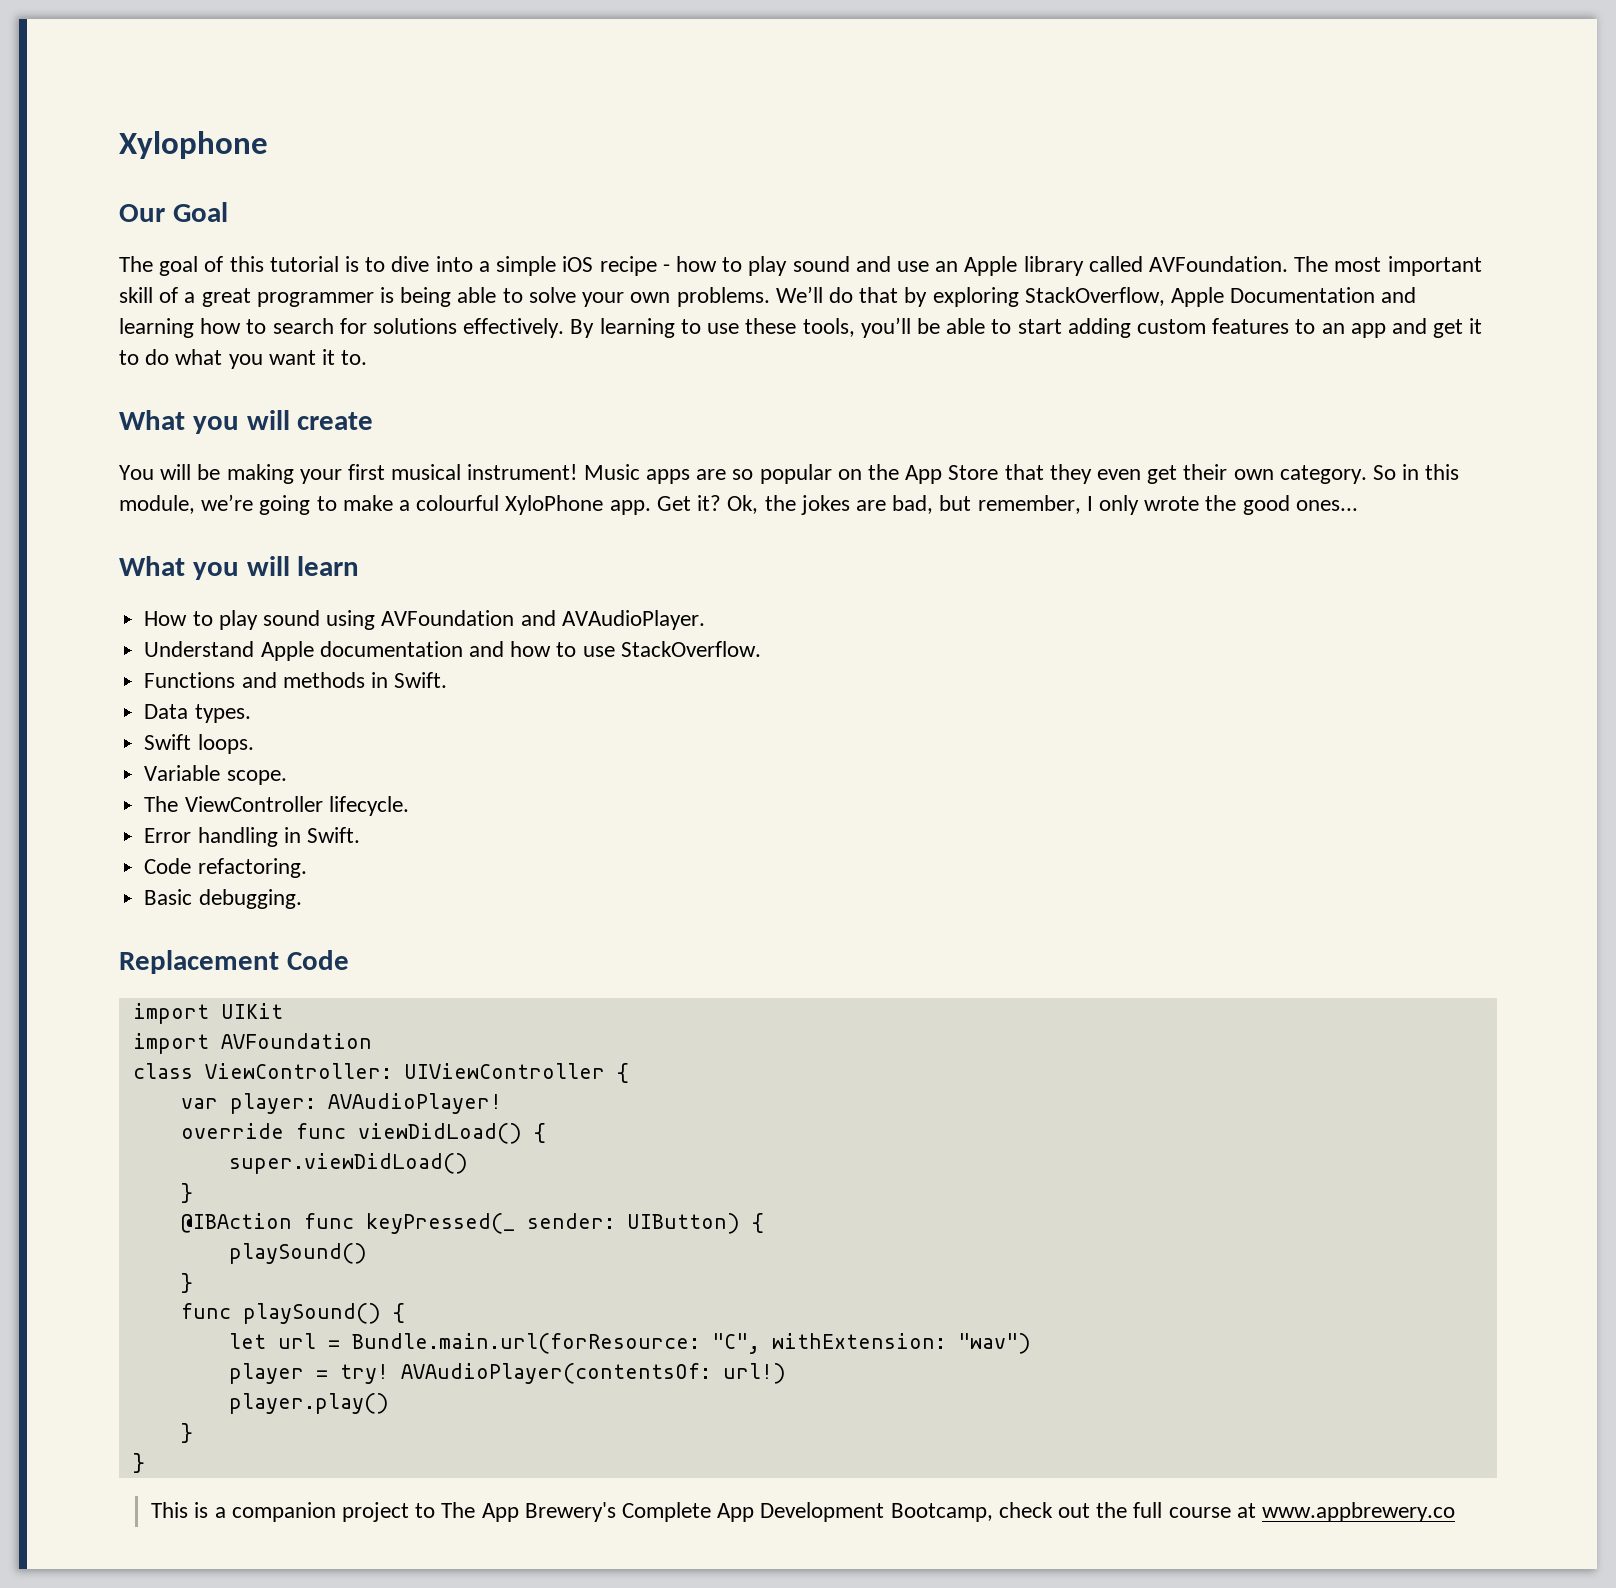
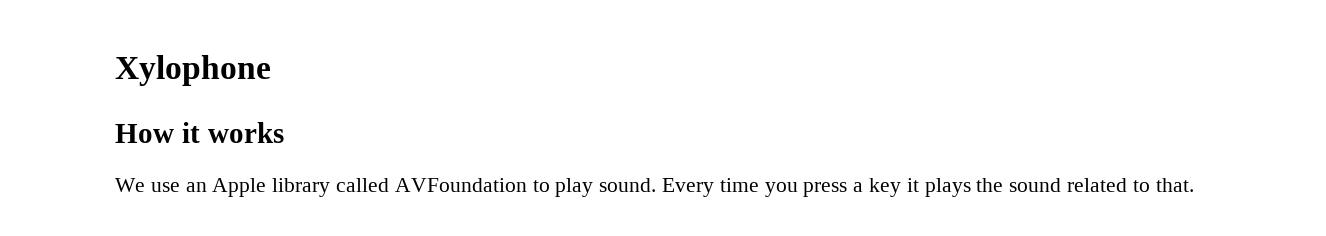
- Our Goal
- The goal of this tutorial is to dive into a simple iOS recipe - how to play sound and use an Apple library called AVFoundation. The most important skill of a great programmer is being able to solve your own problems. We’ll do that by exploring StackOverflow, Apple Documentation and learning how to search for solutions effectively. By learning to use these tools, you’ll be able to start adding custom features to an app and get it to do what you want it to.
- What you will create
- You will be making your first musical instrument! Music apps are so popular on the App Store that they even get their own category. So in this module, we’re going to make a colourful XyloPhone app. Get it? Ok, the jokes are bad, but remember, I only wrote the good ones...
- What you will learn
- How to play sound using AVFoundation and AVAudioPlayer.
- Understand Apple documentation and how to use StackOverflow.
- Functions and methods in Swift.
- Data types.
- Swift loops.
- Variable scope.
- The ViewController lifecycle.
- Error handling in Swift.
- Code refactoring.
- Basic debugging.
- Replacement Code
- import UIKit
- import AVFoundation
- class ViewController: UIViewController {
- var player: AVAudioPlayer!
- override func viewDidLoad() {
- super.viewDidLoad()
- }
- @IBAction func keyPressed(_ sender: UIButton) {
- playSound()
- }
- func playSound() {
- let url = Bundle.main.url(forResource: "C", withExtension: "wav")
- player = try! AVAudioPlayer(contentsOf: url!)
- player.play()
- }
- }
- This is a companion project to The App Brewery's Complete App Development Bootcamp, check out the full course at www.appbrewery.co
+ How it works
+ We use an Apple library called AVFoundation to play sound. Every time you press a key it plays the sound related to that.

